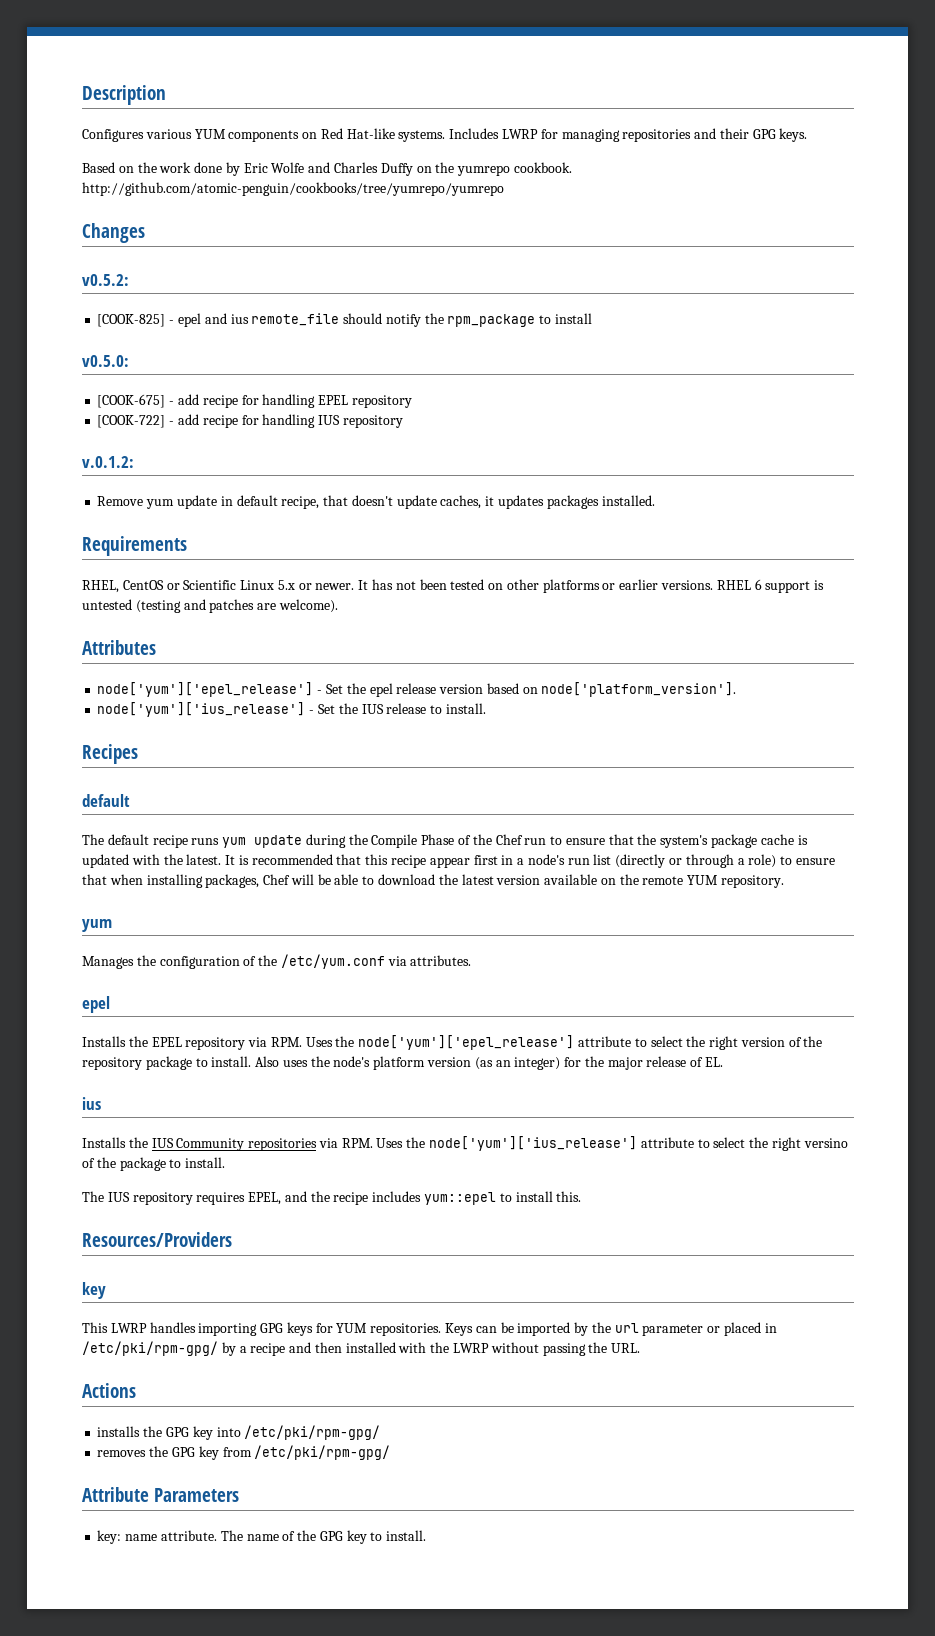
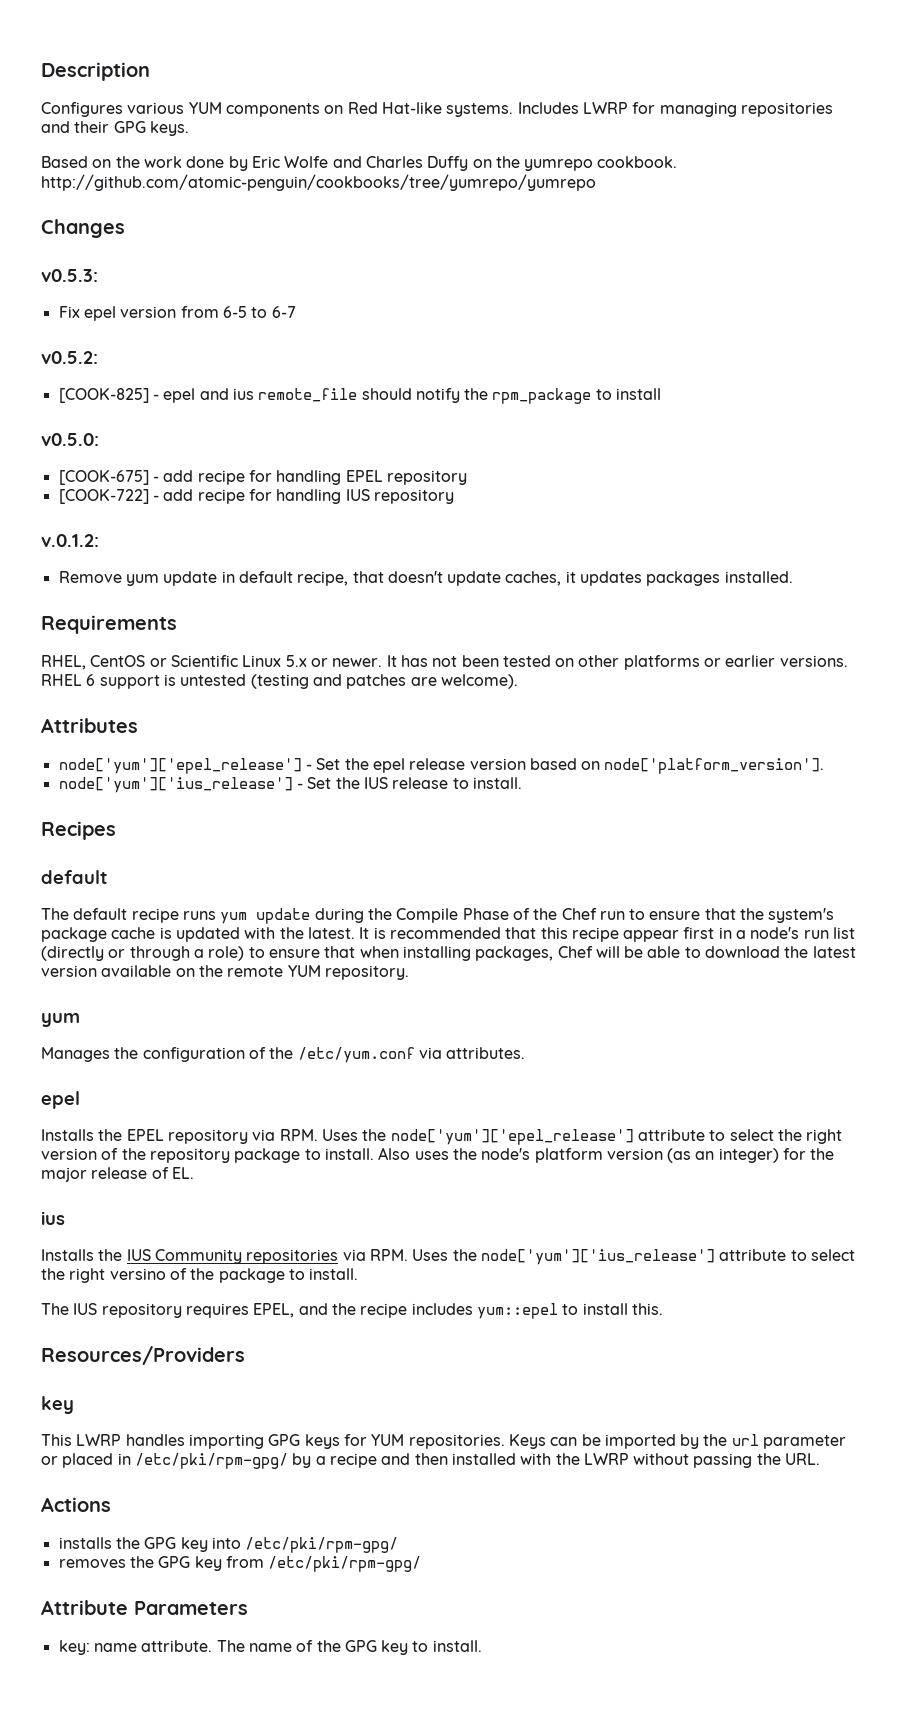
+ v0.5.3:
+ Fix epel version from 6-5 to 6-7

